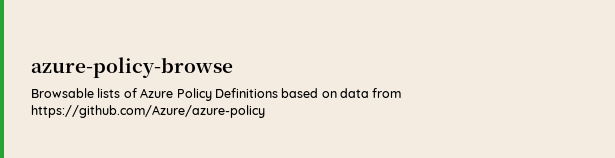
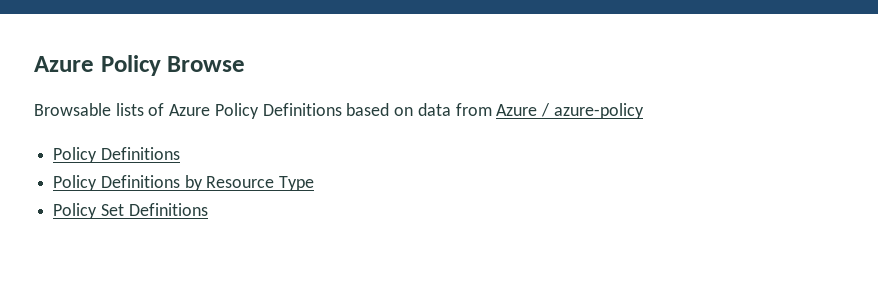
- azure-policy-browse
+ Azure Policy Browse
- Browsable lists of Azure Policy Definitions based on data from https://github.com/Azure/azure-policy
+ Browsable lists of Azure Policy Definitions based on data from Azure / azure-policy
+ Policy Definitions
+ Policy Definitions by Resource Type
+ Policy Set Definitions

